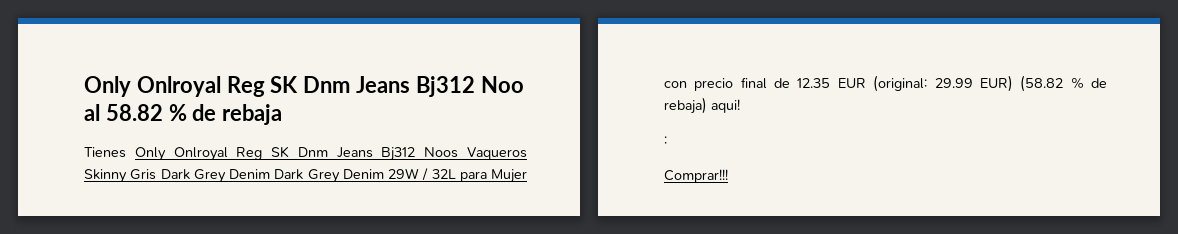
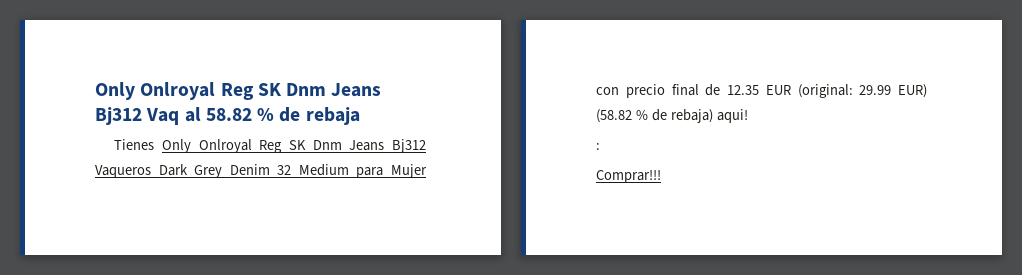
- Only Onlroyal Reg SK Dnm Jeans Bj312 Noo al 58.82 % de rebaja
+ Only Onlroyal Reg SK Dnm Jeans Bj312 Vaq al 58.82 % de rebaja
- Tienes Only Onlroyal Reg SK Dnm Jeans Bj312 Noos Vaqueros Skinny Gris Dark Grey Denim Dark Grey Denim 29W / 32L para Mujer con precio final de 12.35 EUR (original: 29.99 EUR) (58.82 % de rebaja) aqui!
+ Tienes Only Onlroyal Reg SK Dnm Jeans Bj312 Vaqueros Dark Grey Denim 32 Medium para Mujer con precio final de 12.35 EUR (original: 29.99 EUR) (58.82 % de rebaja) aqui!

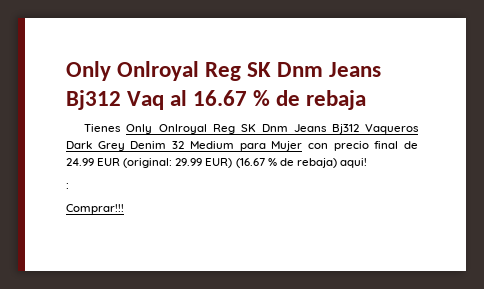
- Only Onlroyal Reg SK Dnm Jeans Bj312 Vaq al 58.82 % de rebaja
+ Only Onlroyal Reg SK Dnm Jeans Bj312 Vaq al 16.67 % de rebaja
- Tienes Only Onlroyal Reg SK Dnm Jeans Bj312 Vaqueros Dark Grey Denim 32 Medium para Mujer con precio final de 12.35 EUR (original: 29.99 EUR) (58.82 % de rebaja) aqui!
+ Tienes Only Onlroyal Reg SK Dnm Jeans Bj312 Vaqueros Dark Grey Denim 32 Medium para Mujer con precio final de 24.99 EUR (original: 29.99 EUR) (16.67 % de rebaja) aqui!

